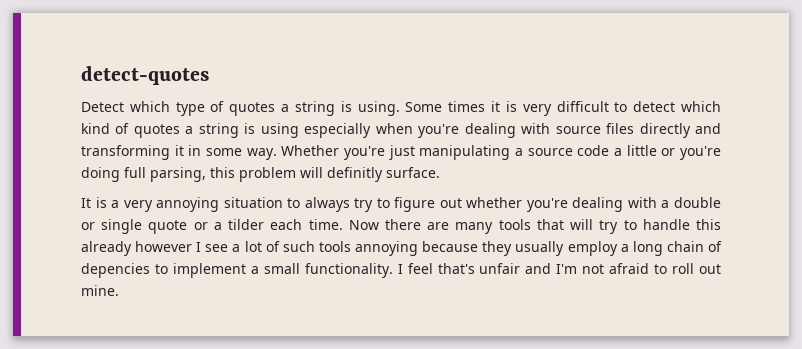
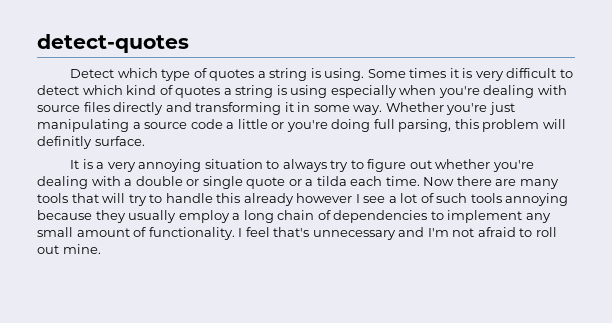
- It is a very annoying situation to always try to figure out whether you're dealing with a double or single quote or a tilder each time.
+ It is a very annoying situation to always try to figure out whether you're dealing with a double or single quote or a tilda each time.
- Now there are many tools that will try to handle this already however I see a lot of such tools annoying because they usually employ a long chain of depencies to implement a small functionality.
+ Now there are many tools that will try to handle this already however I see a lot of such tools annoying because they usually employ a long chain of dependencies to implement any small amount of functionality.
- I feel that's unfair and I'm not afraid to roll out mine.
+ I feel that's unnecessary and I'm not afraid to roll out mine.

